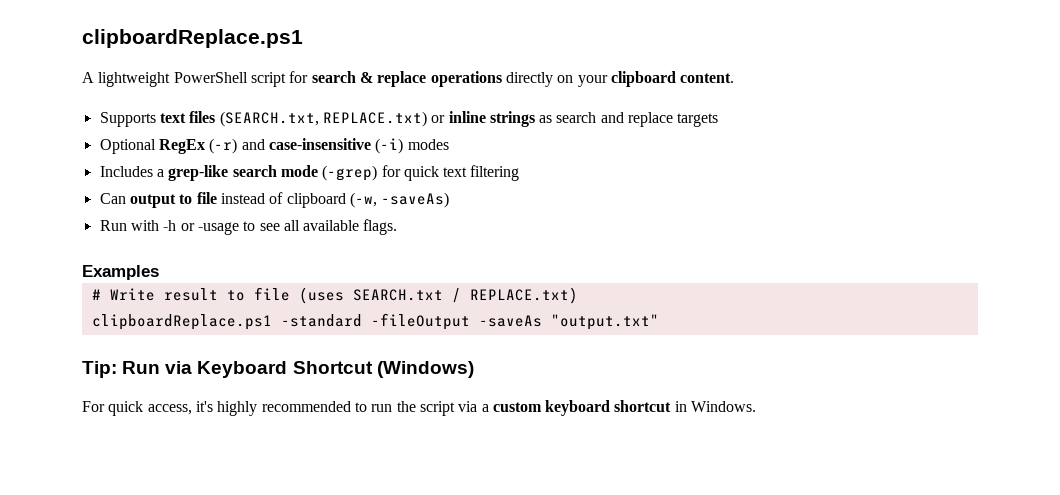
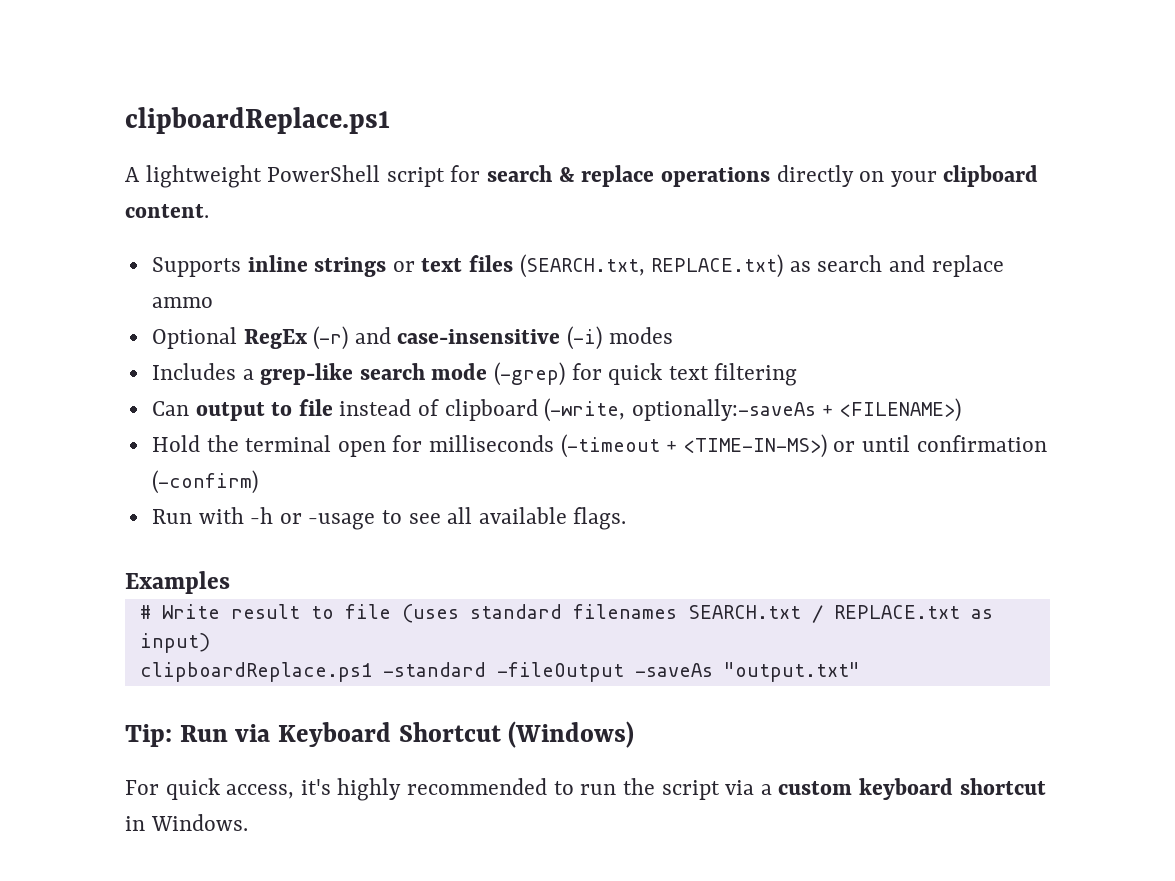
- Supports text files (SEARCH.txt, REPLACE.txt) or inline strings as search and replace targets
+ Supports inline strings or text files (SEARCH.txt, REPLACE.txt) as search and replace ammo
- Can output to file instead of clipboard (-w, -saveAs)
+ Can output to file instead of clipboard (-write, optionally:-saveAs + <FILENAME>)
+ Hold the terminal open for milliseconds (-timeout + <TIME-IN-MS>) or until confirmation (-confirm)
- # Write result to file (uses SEARCH.txt / REPLACE.txt)
+ # Write result to file (uses standard filenames SEARCH.txt / REPLACE.txt as input)

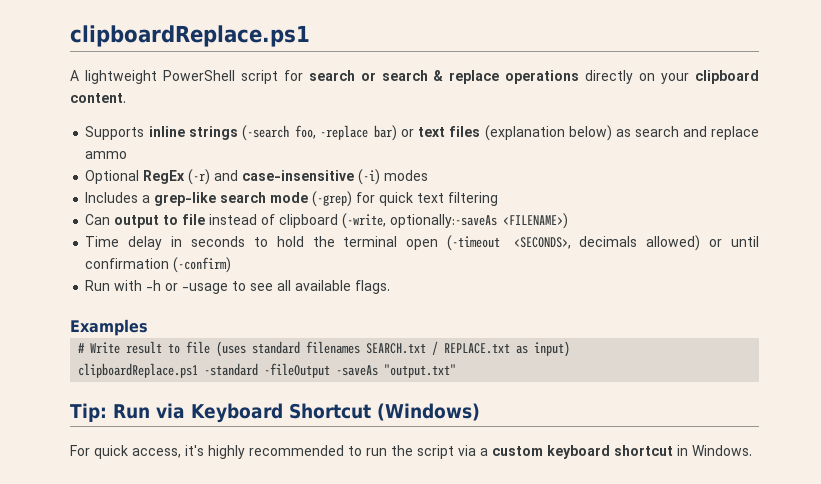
- A lightweight PowerShell script for search & replace operations directly on your clipboard content.
+ A lightweight PowerShell script for search or search & replace operations directly on your clipboard content.
- Supports inline strings or text files (SEARCH.txt, REPLACE.txt) as search and replace ammo
+ Supports inline strings (-search foo, -replace bar) or text files (explanation below) as search and replace ammo
- Can output to file instead of clipboard (-write, optionally:-saveAs + <FILENAME>)
+ Can output to file instead of clipboard (-write, optionally:-saveAs <FILENAME>)
- Hold the terminal open for milliseconds (-timeout + <TIME-IN-MS>) or until confirmation (-confirm)
+ Time delay in seconds to hold the terminal open (-timeout <SECONDS>, decimals allowed) or until confirmation (-confirm)

